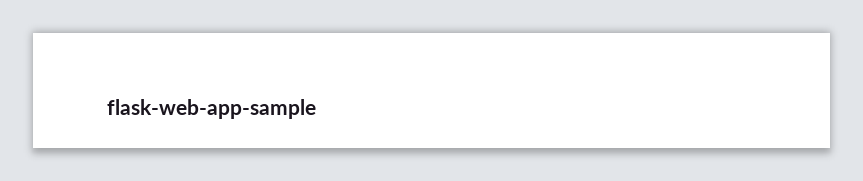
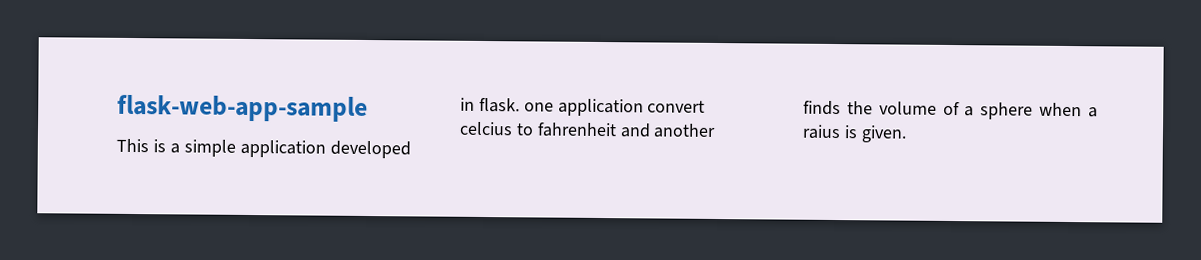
+ This is a simple application developed in flask. one application convert celcius to fahrenheit and another finds the volume of a sphere when a raius is given.

